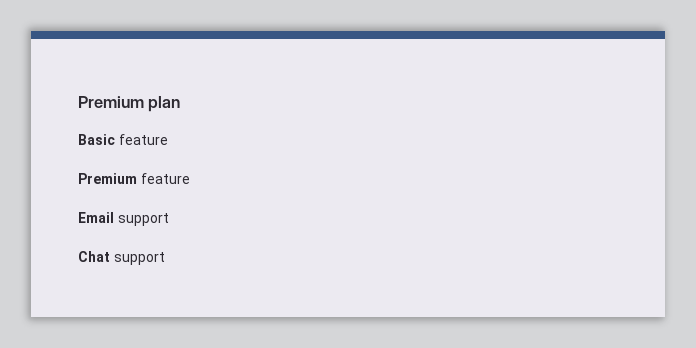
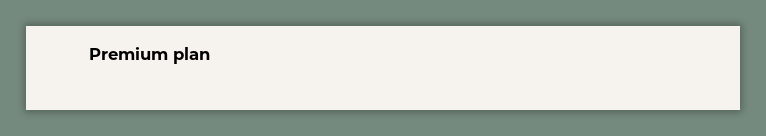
- Basic feature
- Premium feature
- Email support
- Chat support

